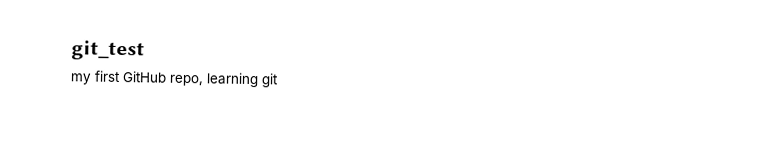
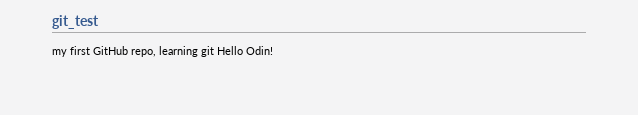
- my first GitHub repo, learning git
+ my first GitHub repo, learning git Hello Odin!

